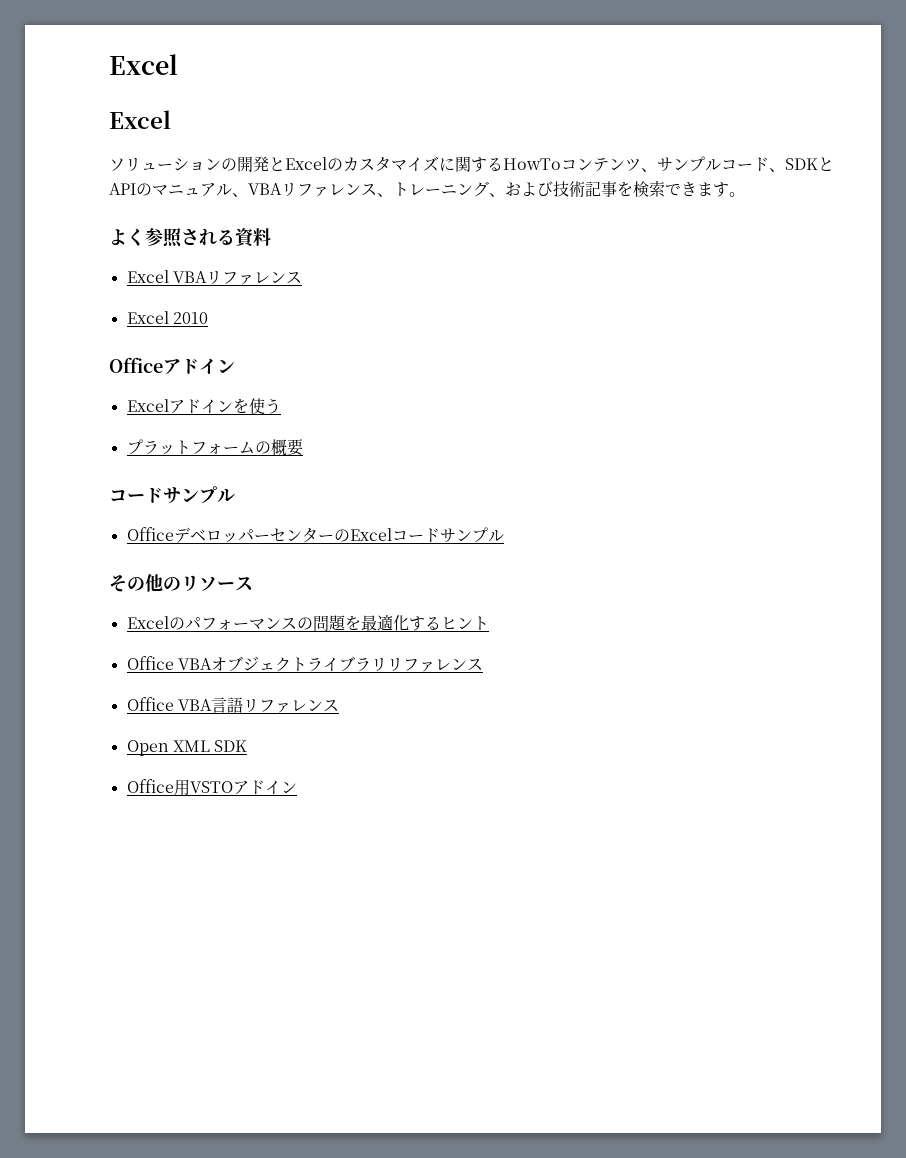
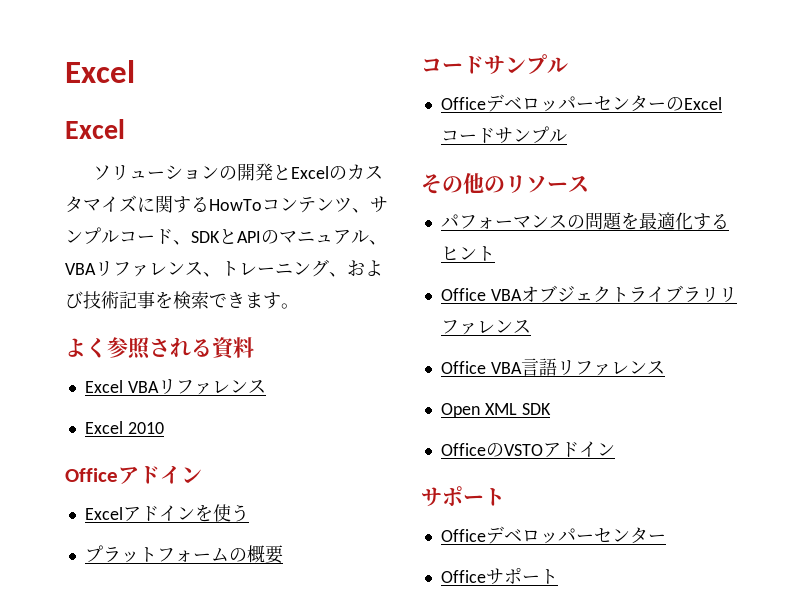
- Excelのパフォーマンスの問題を最適化するヒント
+ パフォーマンスの問題を最適化するヒント
- Office用VSTOアドイン
+ OfficeのVSTOアドイン
+ サポート
+ Officeデベロッパーセンター
+ Officeサポート

